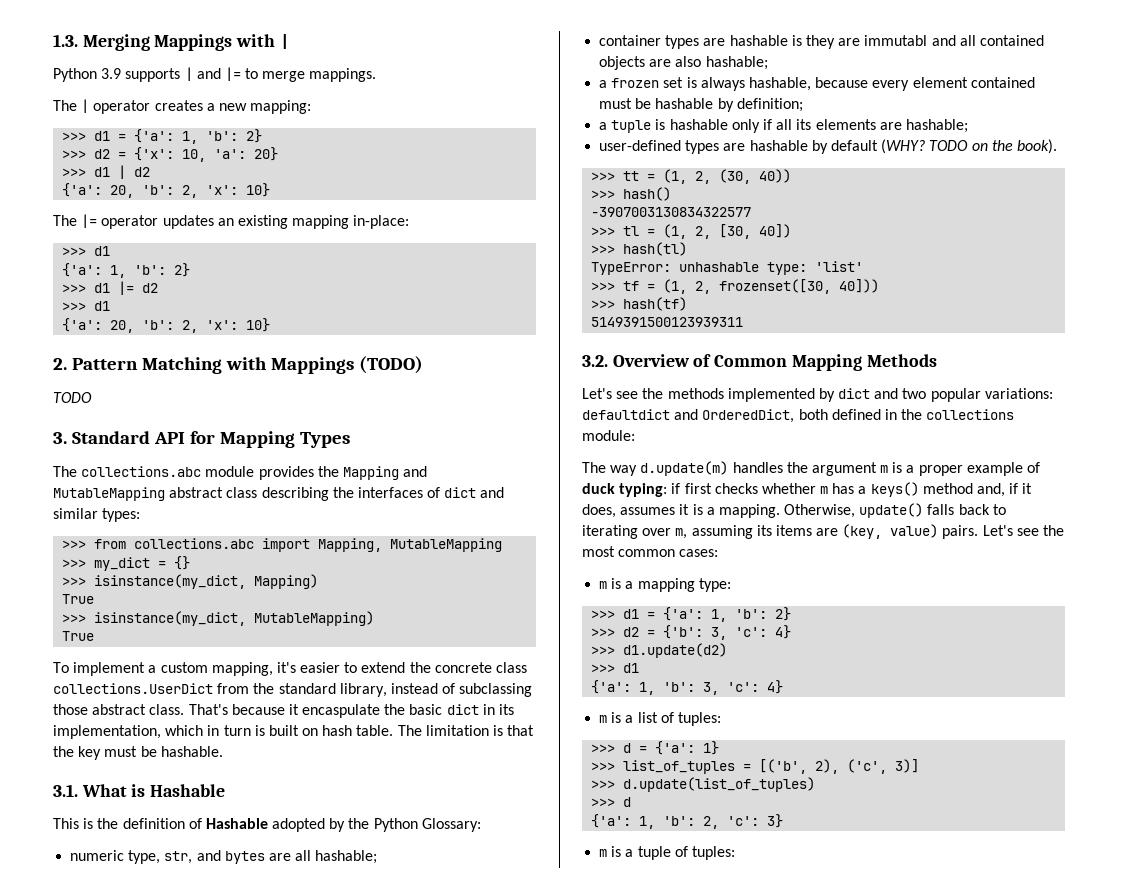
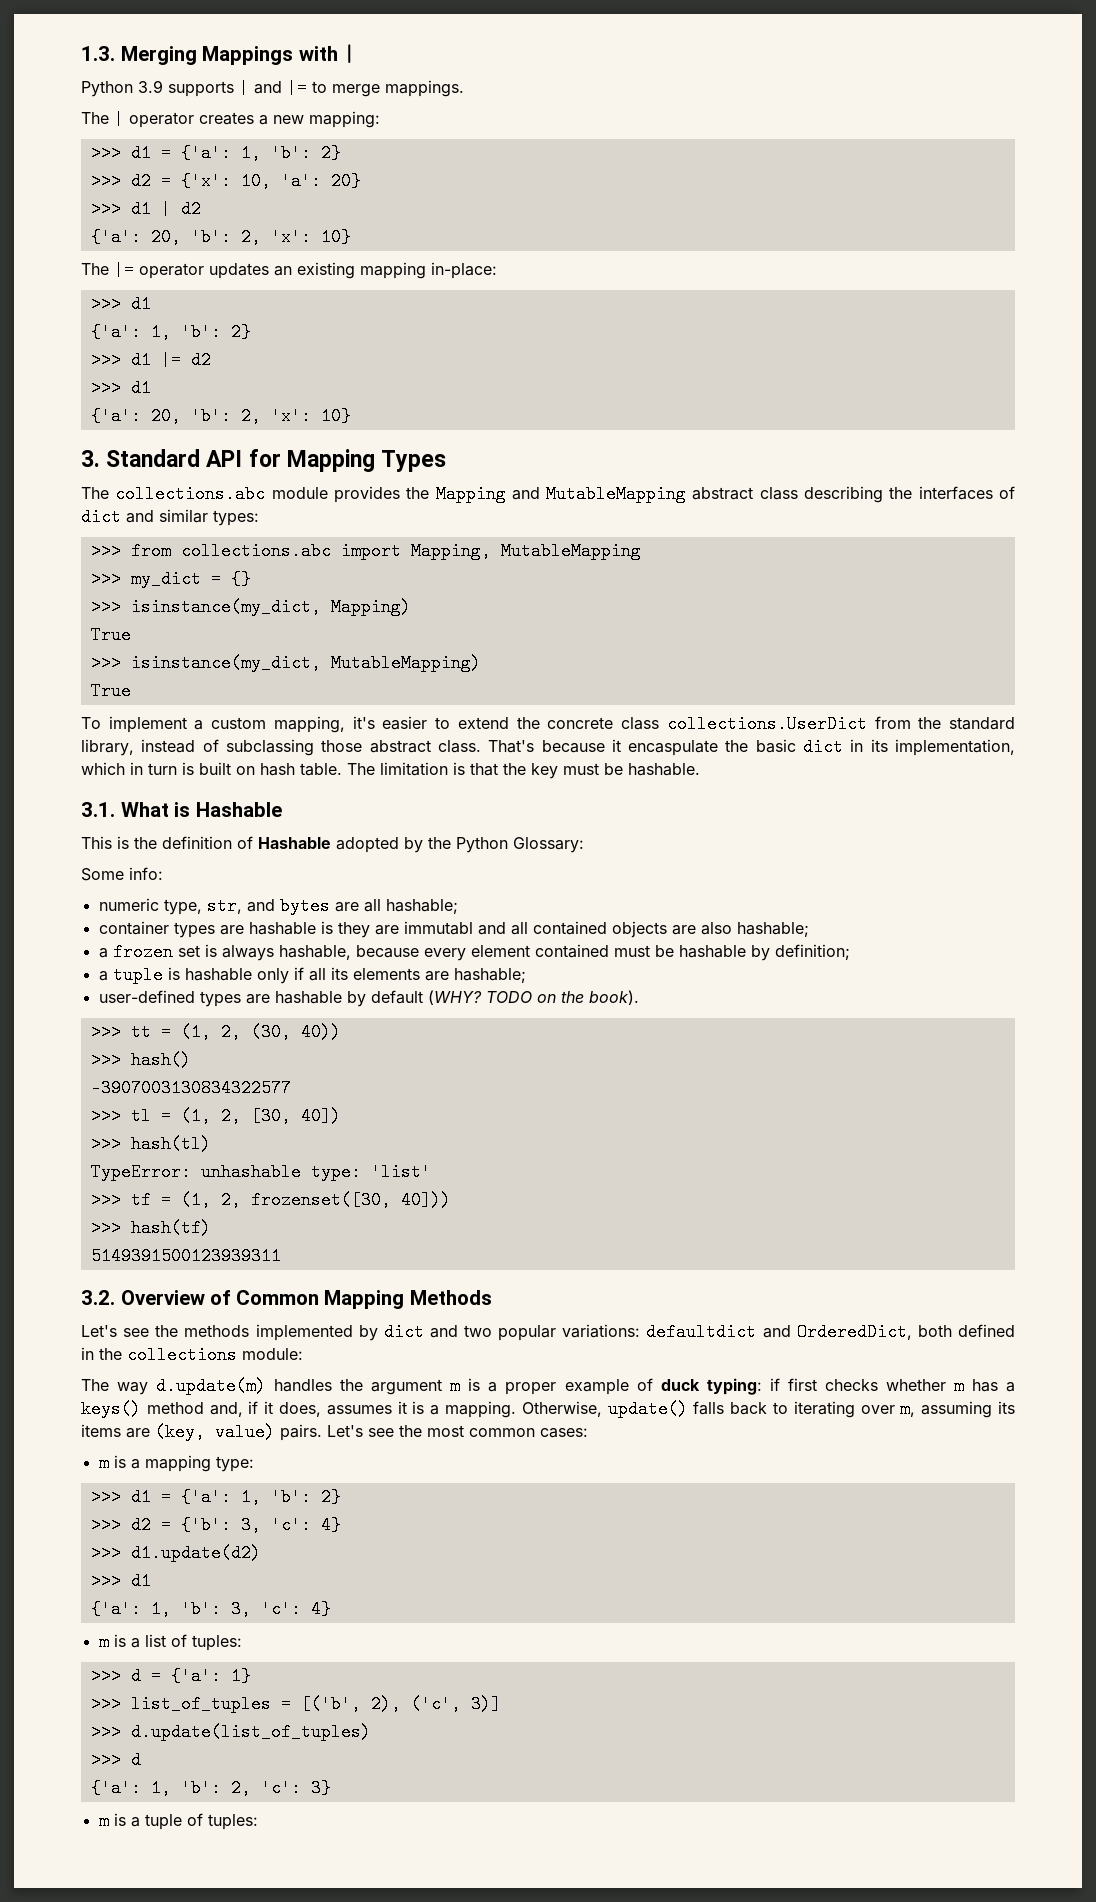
- 2. Pattern Matching with Mappings (TODO)
- TODO
+ Some info:

